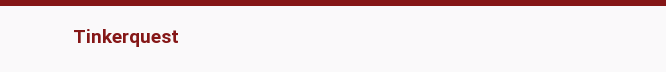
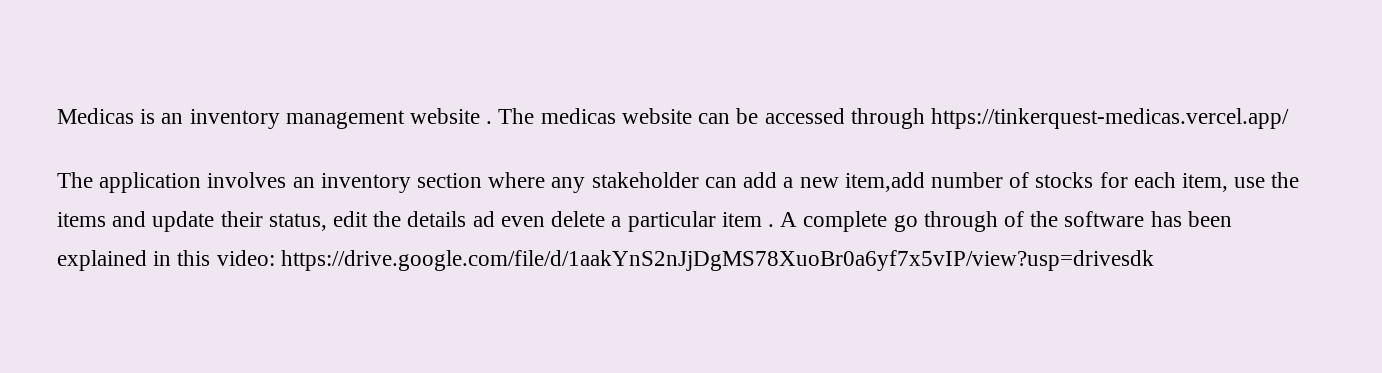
- Tinkerquest
+ Medicas is an inventory management website . The medicas website can be accessed through https://tinkerquest-medicas.vercel.app/
+ The application involves an inventory section where any stakeholder can add a new item,add number of stocks for each item, use the items and update their status, edit the details ad even delete a particular item . A complete go through of the software has been explained in this video: https://drive.google.com/file/d/1aakYnS2nJjDgMS78XuoBr0a6yf7x5vIP/view?usp=drivesdk

